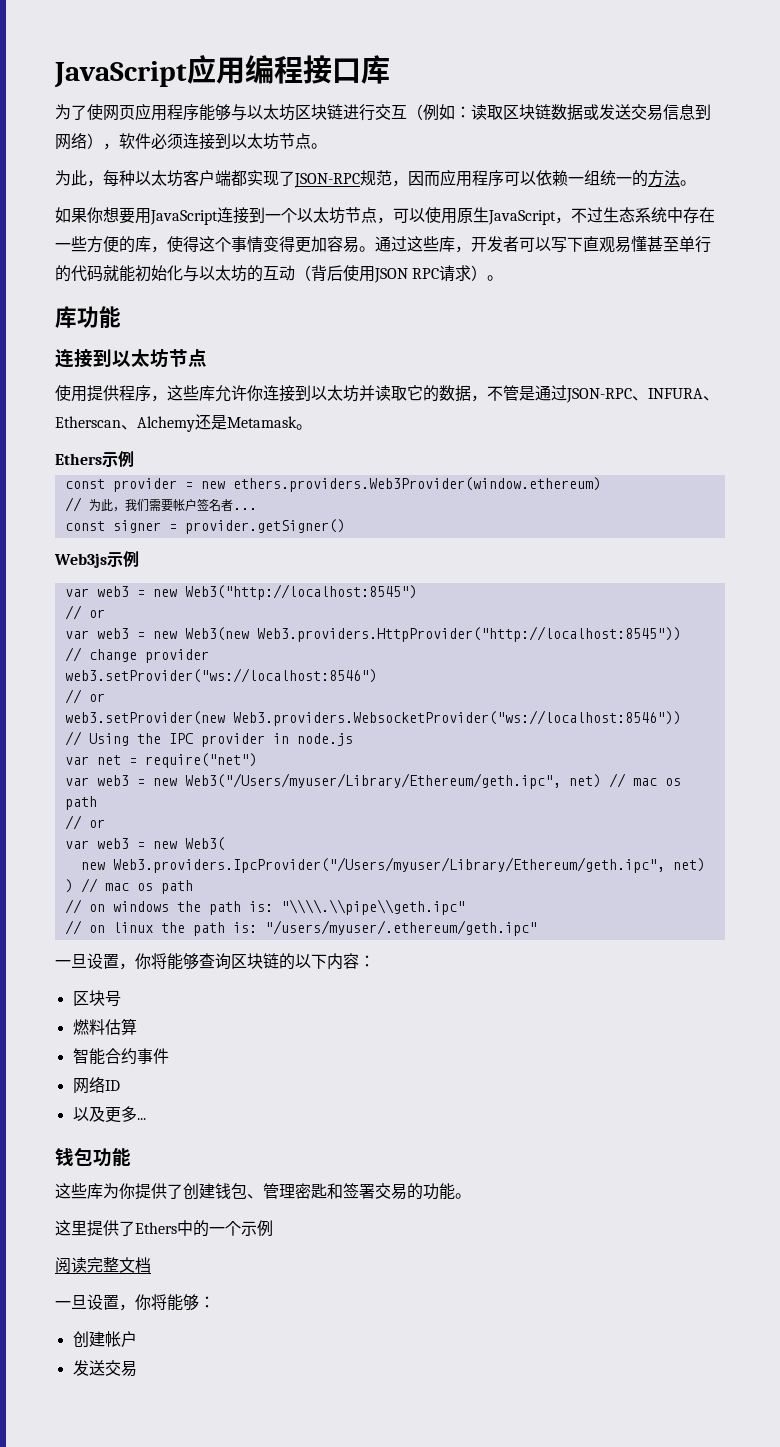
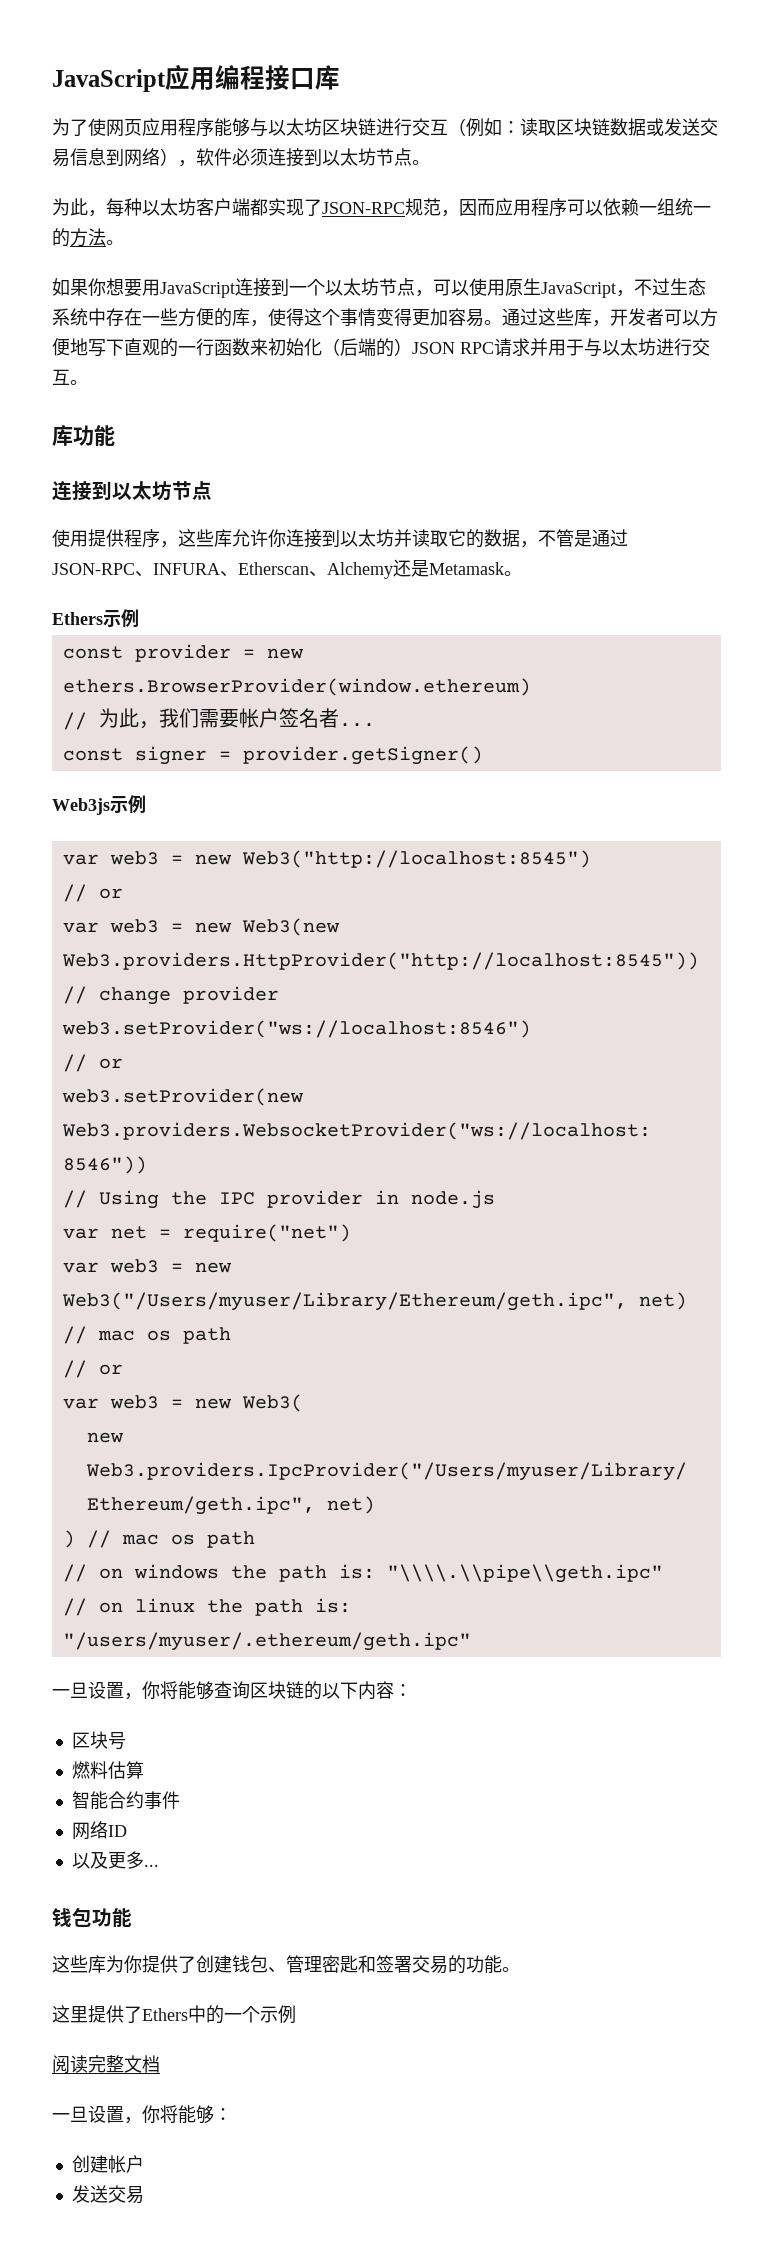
- 通过这些库，开发者可以写下直观易懂甚至单行的代码就能初始化与以太坊的互动（背后使用JSON RPC请求）。
+ 通过这些库，开发者可以方便地写下直观的一行函数来初始化（后端的）JSON RPC请求并用于与以太坊进行交互。
- const provider = new ethers.providers.Web3Provider(window.ethereum)
+ const provider = new ethers.BrowserProvider(window.ethereum)

